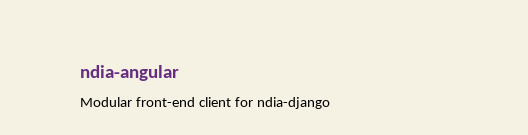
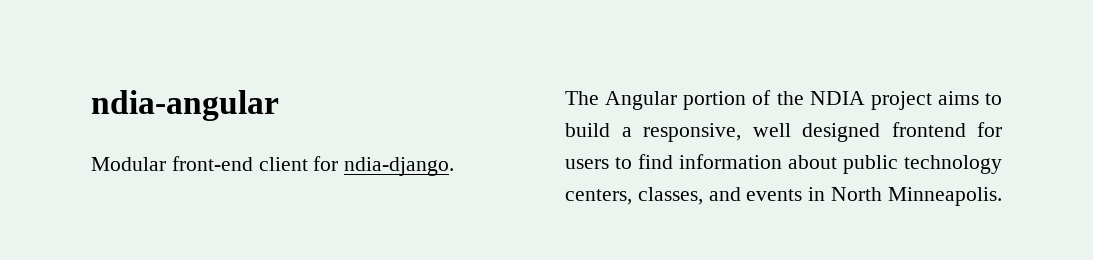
- Modular front-end client for ndia-django
+ Modular front-end client for ndia-django.
+ The Angular portion of the NDIA project aims to build a responsive, well designed frontend for users to find information about public technology centers, classes, and events in North Minneapolis.

